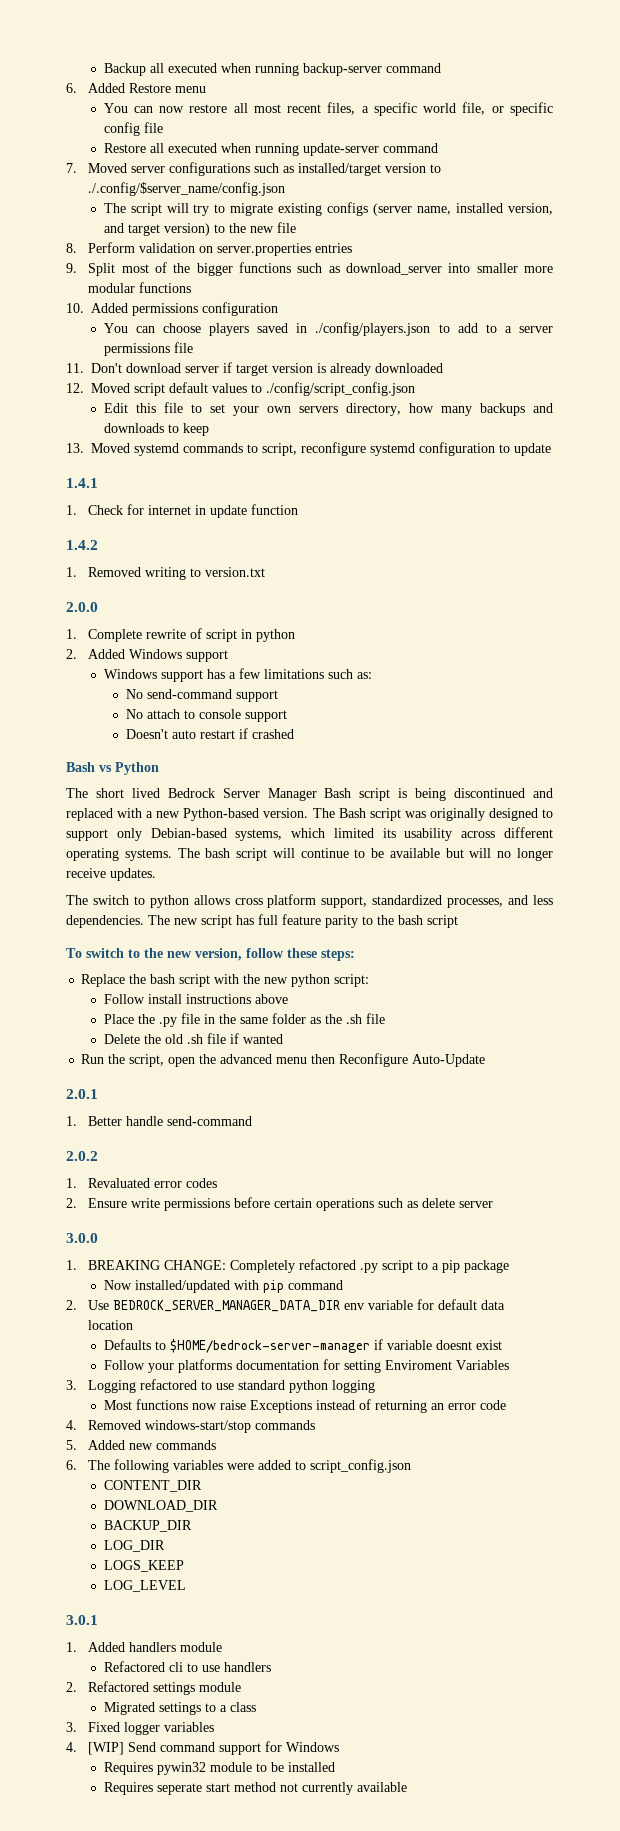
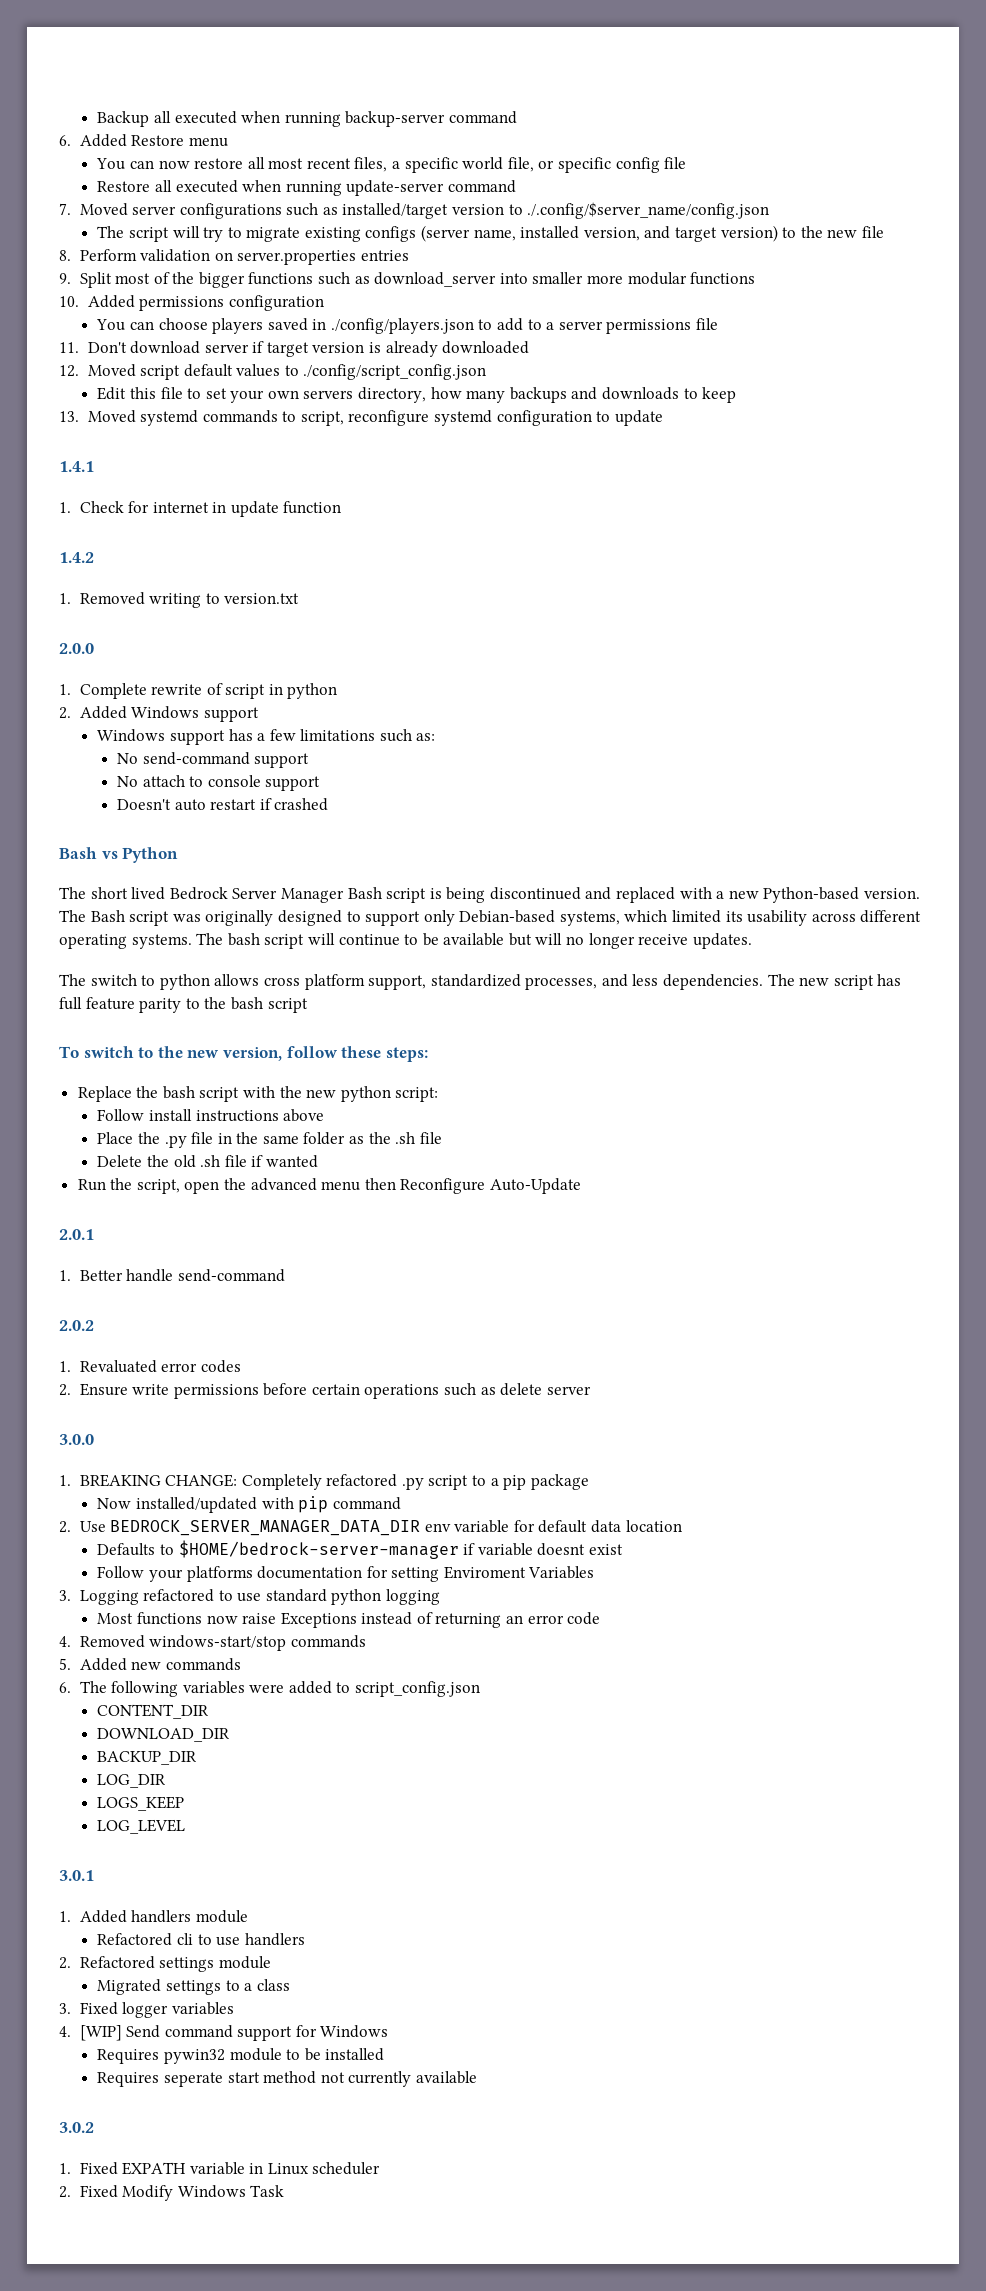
+ 3.0.2
+ 1. Fixed EXPATH variable in Linux scheduler
+ 2. Fixed Modify Windows Task

